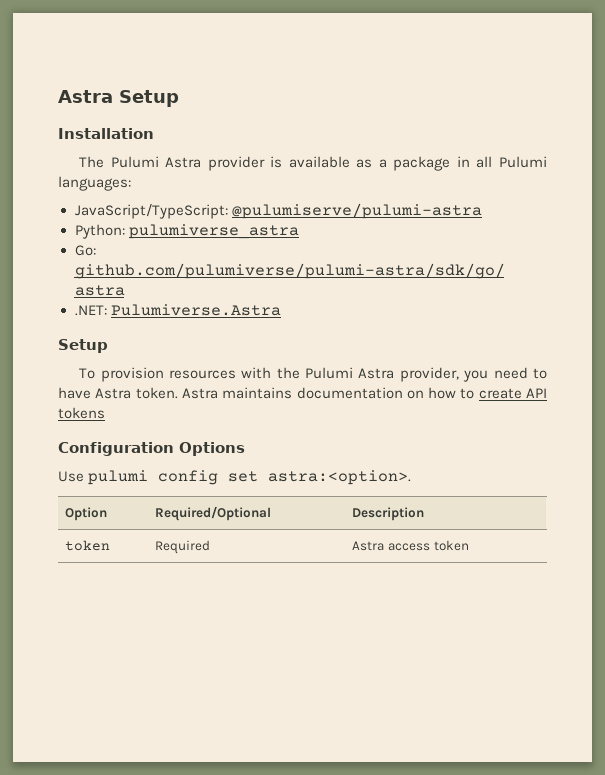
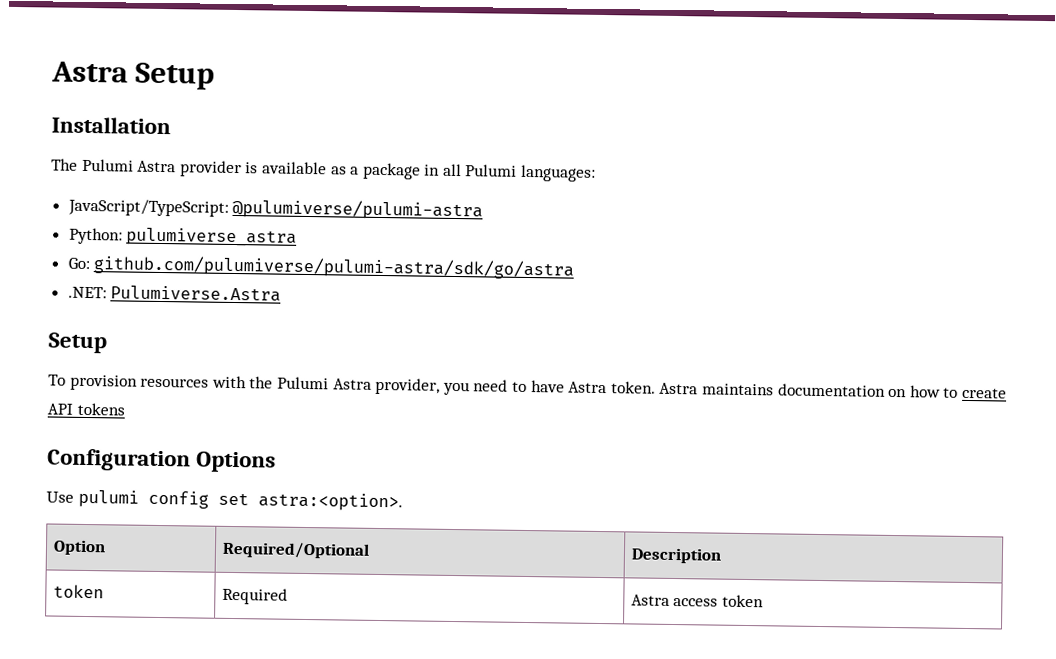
- JavaScript/TypeScript: @pulumiserve/pulumi-astra
+ JavaScript/TypeScript: @pulumiverse/pulumi-astra

